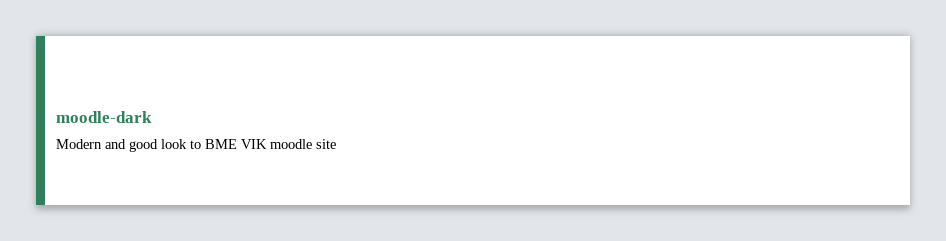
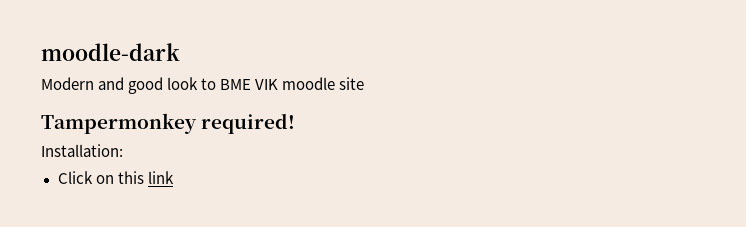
+ Tampermonkey required!
+ Installation:
+ Click on this link

